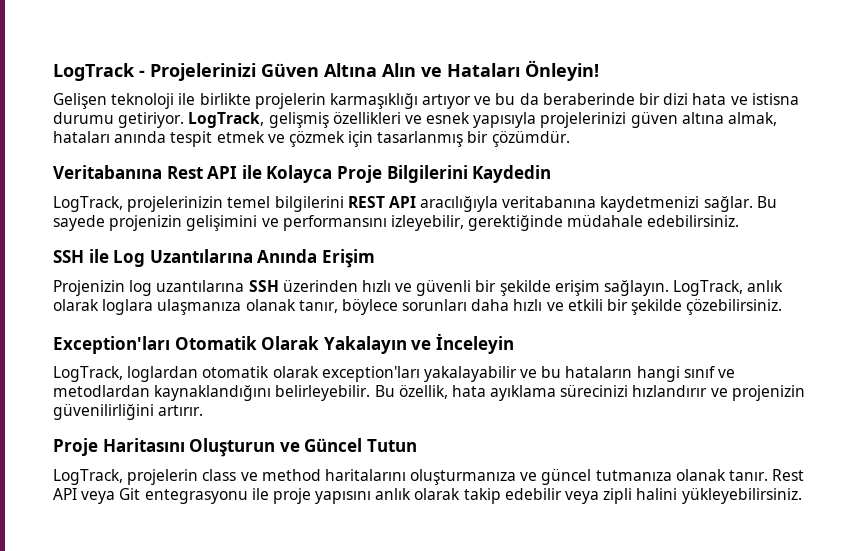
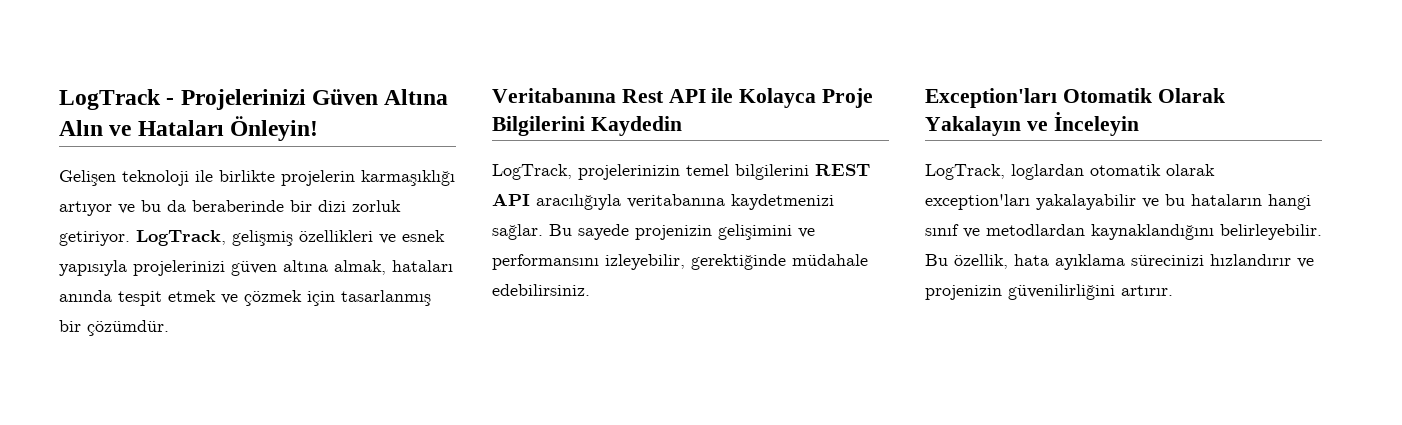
- Gelişen teknoloji ile birlikte projelerin karmaşıklığı artıyor ve bu da beraberinde bir dizi hata ve istisna durumu getiriyor.
+ Gelişen teknoloji ile birlikte projelerin karmaşıklığı artıyor ve bu da beraberinde bir dizi zorluk getiriyor.
- SSH ile Log Uzantılarına Anında Erişim
- Projenizin log uzantılarına SSH üzerinden hızlı ve güvenli bir şekilde erişim sağlayın. LogTrack, anlık olarak loglara ulaşmanıza olanak tanır, böylece sorunları daha hızlı ve etkili bir şekilde çözebilirsiniz.
- Proje Haritasını Oluşturun ve Güncel Tutun
- LogTrack, projelerin class ve method haritalarını oluşturmanıza ve güncel tutmanıza olanak tanır. Rest API veya Git entegrasyonu ile proje yapısını anlık olarak takip edebilir veya zipli halini yükleyebilirsiniz.

